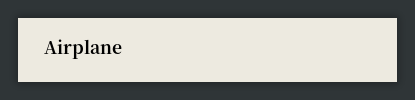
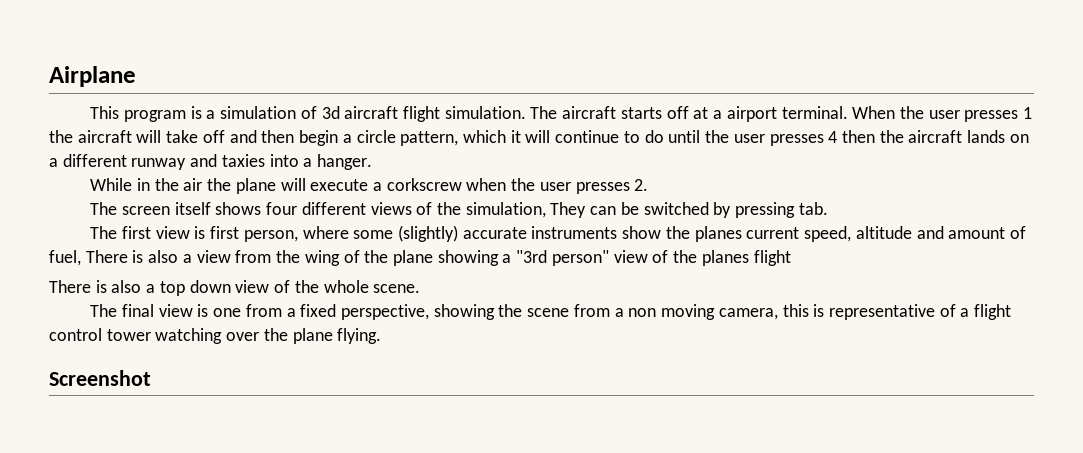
+ This program is a simulation of 3d aircraft flight simulation. The aircraft starts off at a airport terminal. When the user presses 1 the aircraft will take off and then begin a circle pattern, which it will continue to do until the user presses 4 then the aircraft lands on a different runway and taxies into a hanger.
+ While in the air the plane will execute a corkscrew when the user presses 2.
+ The screen itself shows four different views of the simulation, They can be switched by pressing tab.
+ The first view is first person, where some (slightly) accurate instruments show the planes current speed, altitude and amount of fuel, There is also a view from the wing of the plane showing a "3rd person" view of the planes flight
+ There is also a top down view of the whole scene.
+ The final view is one from a fixed perspective, showing the scene from a non moving camera, this is representative of a flight control tower watching over the plane flying.
+ Screenshot

